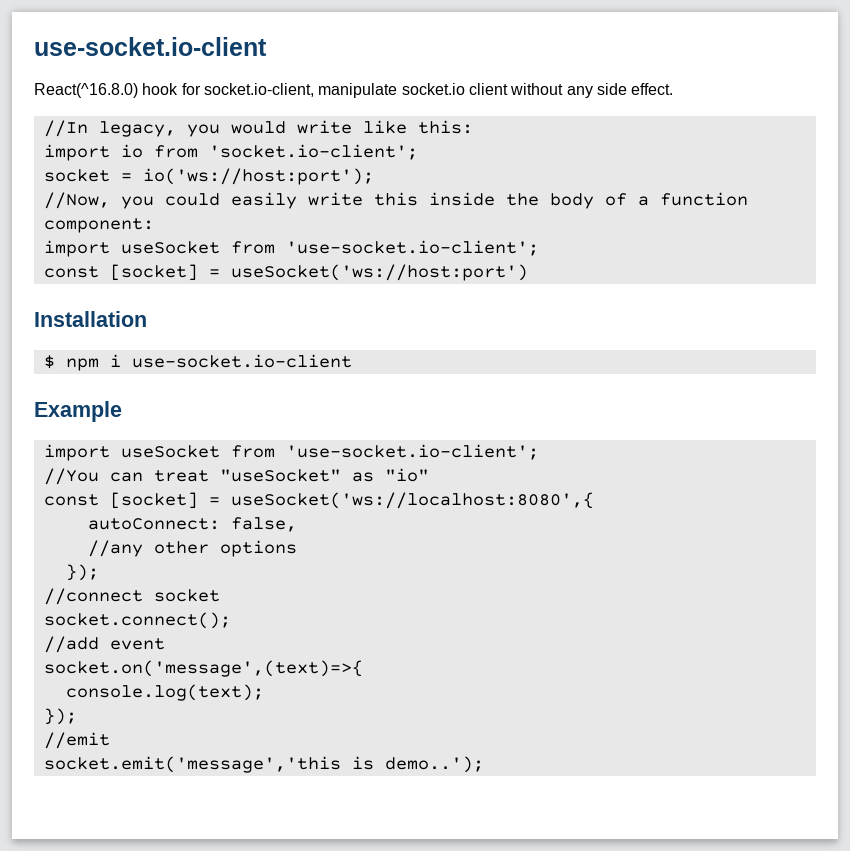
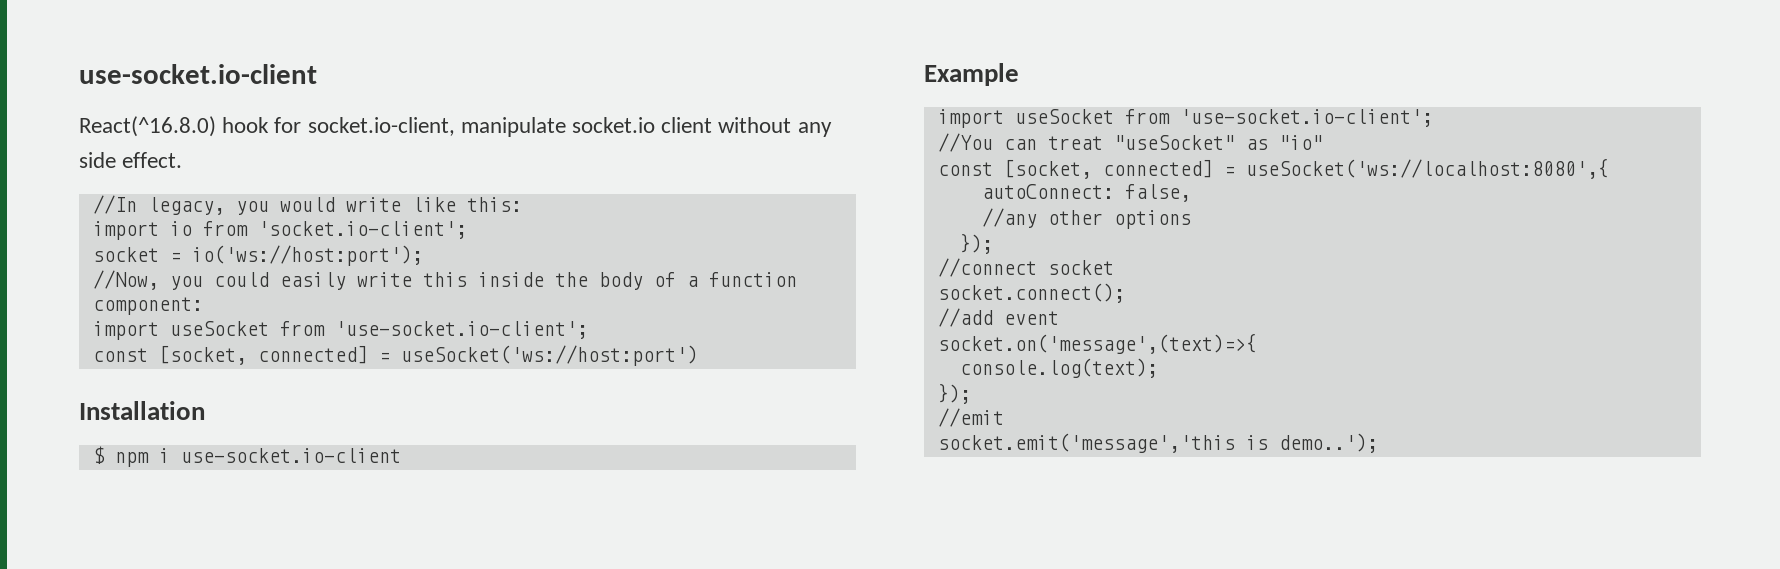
- const [socket] = useSocket('ws://host:port')
+ const [socket, connected] = useSocket('ws://host:port')
- const [socket] = useSocket('ws://localhost:8080',{
+ const [socket, connected] = useSocket('ws://localhost:8080',{

